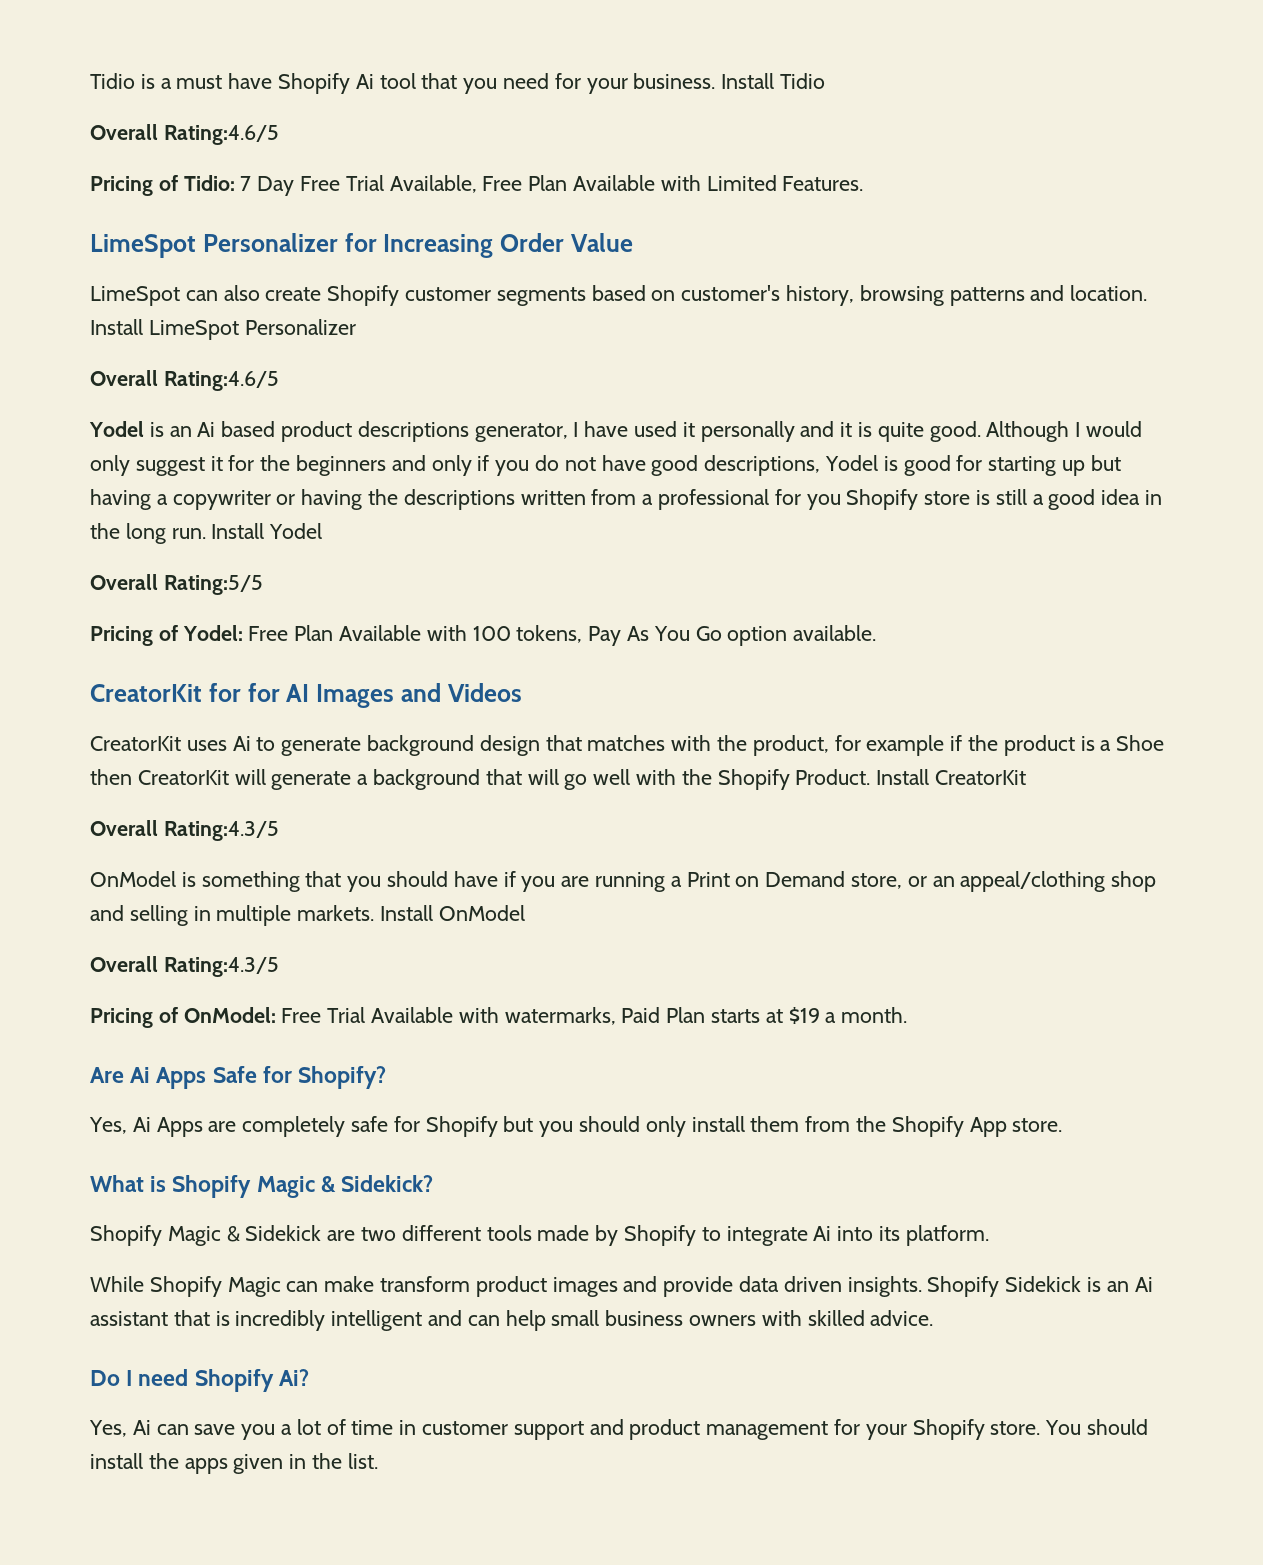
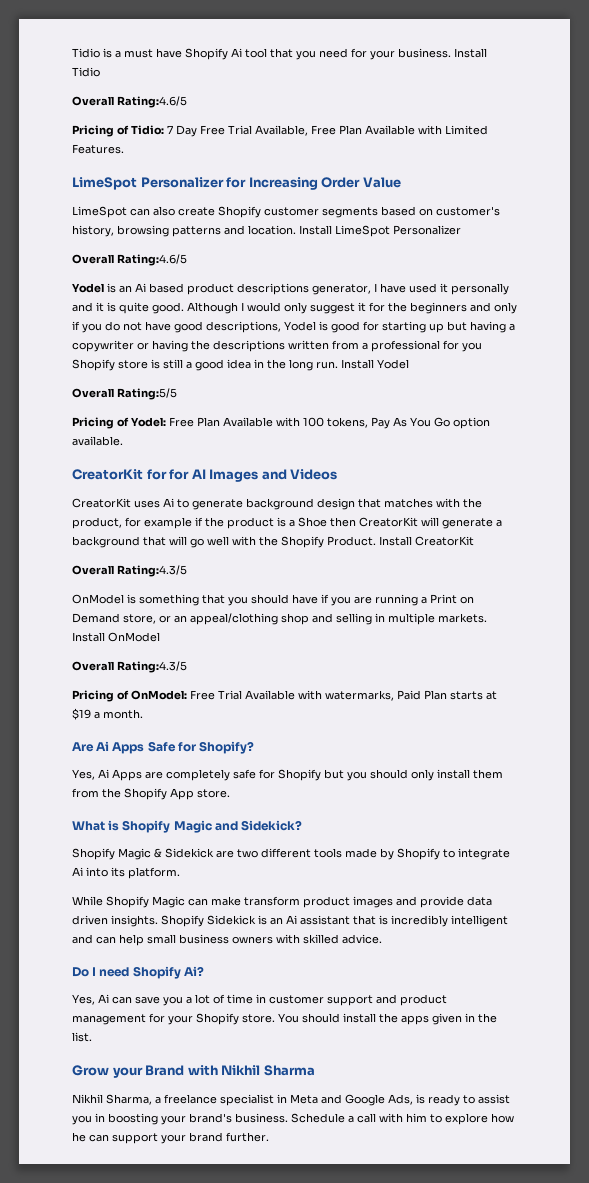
- What is Shopify Magic & Sidekick?
+ What is Shopify Magic and Sidekick?
+ Grow your Brand with Nikhil Sharma
+ Nikhil Sharma, a freelance specialist in Meta and Google Ads, is ready to assist you in boosting your brand's business. Schedule a call with him to explore how he can support your brand further.

